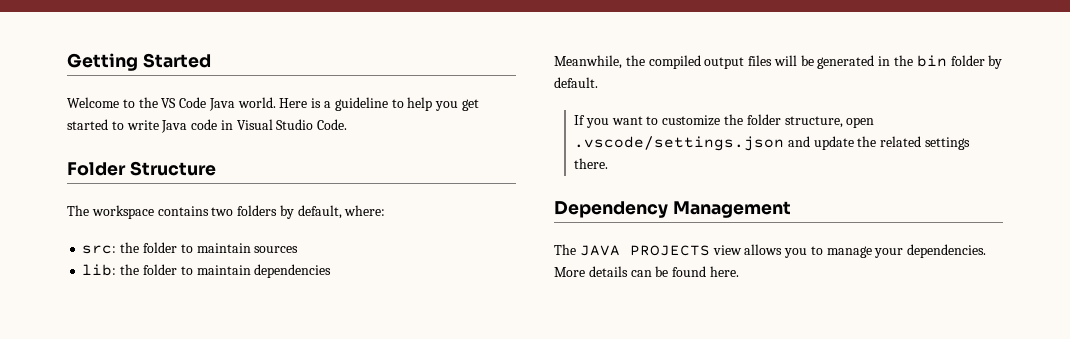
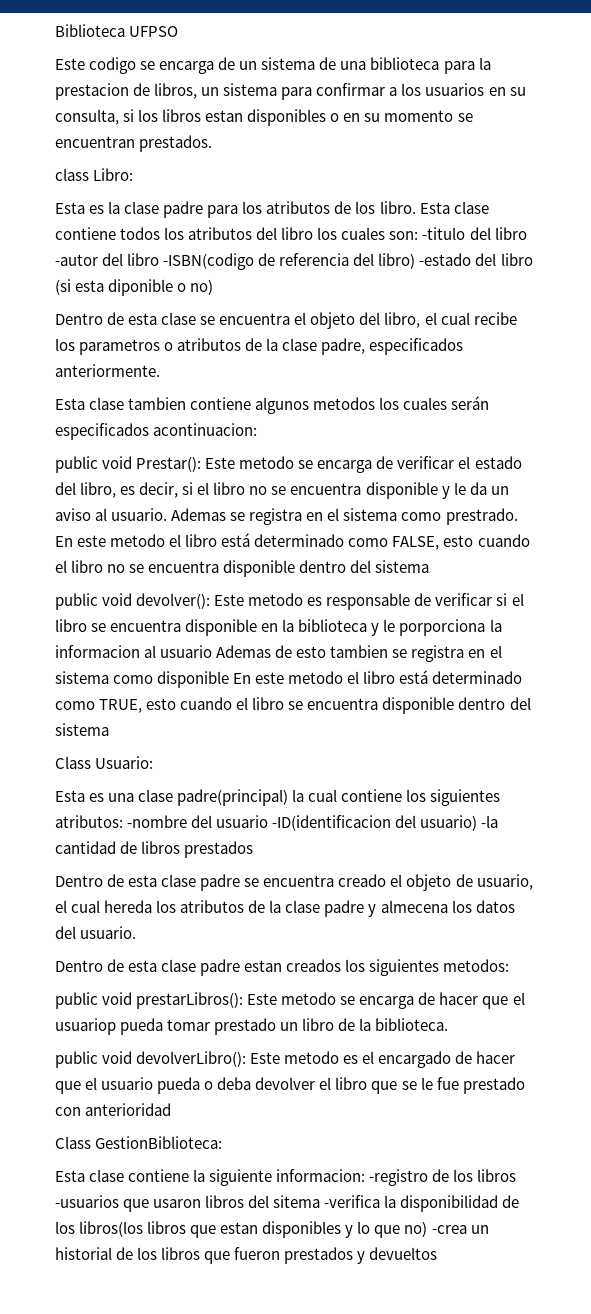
- Getting Started
- Welcome to the VS Code Java world. Here is a guideline to help you get started to write Java code in Visual Studio Code.
- Folder Structure
- The workspace contains two folders by default, where:
- src: the folder to maintain sources
- lib: the folder to maintain dependencies
- Meanwhile, the compiled output files will be generated in the bin folder by default.
- If you want to customize the folder structure, open .vscode/settings.json and update the related settings there.
- Dependency Management
- The JAVA PROJECTS view allows you to manage your dependencies. More details can be found here.
+ Biblioteca UFPSO
+ Este codigo se encarga de un sistema de una biblioteca para la prestacion de libros, un sistema para confirmar a los usuarios en su consulta, si los libros estan disponibles o en su momento se encuentran prestados.
+ class Libro:
+ Esta es la clase padre para los atributos de los libro. Esta clase contiene todos los atributos del libro los cuales son: -titulo del libro -autor del libro -ISBN(codigo de referencia del libro) -estado del libro (si esta diponible o no)
+ Dentro de esta clase se encuentra el objeto del libro, el cual recibe los parametros o atributos de la clase padre, especificados anteriormente.
+ Esta clase tambien contiene algunos metodos los cuales serán especificados acontinuacion:
+ public void Prestar(): Este metodo se encarga de verificar el estado del libro, es decir, si el libro no se encuentra disponible y le da un aviso al usuario. Ademas se registra en el sistema como prestrado. En este metodo el libro está determinado como FALSE, esto cuando el libro no se encuentra disponible dentro del sistema
+ public void devolver(): Este metodo es responsable de verificar si el libro se encuentra disponible en la biblioteca y le porporciona la informacion al usuario Ademas de esto tambien se registra en el sistema como disponible En este metodo el libro está determinado como TRUE, esto cuando el libro se encuentra disponible dentro del sistema
+ Class Usuario:
+ Esta es una clase padre(principal) la cual contiene los siguientes atributos: -nombre del usuario -ID(identificacion del usuario) -la cantidad de libros prestados
+ Dentro de esta clase padre se encuentra creado el objeto de usuario, el cual hereda los atributos de la clase padre y almecena los datos del usuario.
+ Dentro de esta clase padre estan creados los siguientes metodos:
+ public void prestarLibros(): Este metodo se encarga de hacer que el usuariop pueda tomar prestado un libro de la biblioteca.
+ public void devolverLibro(): Este metodo es el encargado de hacer que el usuario pueda o deba devolver el libro que se le fue prestado con anterioridad
+ Class GestionBiblioteca:
+ Esta clase contiene la siguiente informacion: -registro de los libros -usuarios que usaron libros del sitema -verifica la disponibilidad de los libros(los libros que estan disponibles y lo que no) -crea un historial de los libros que fueron prestados y devueltos

